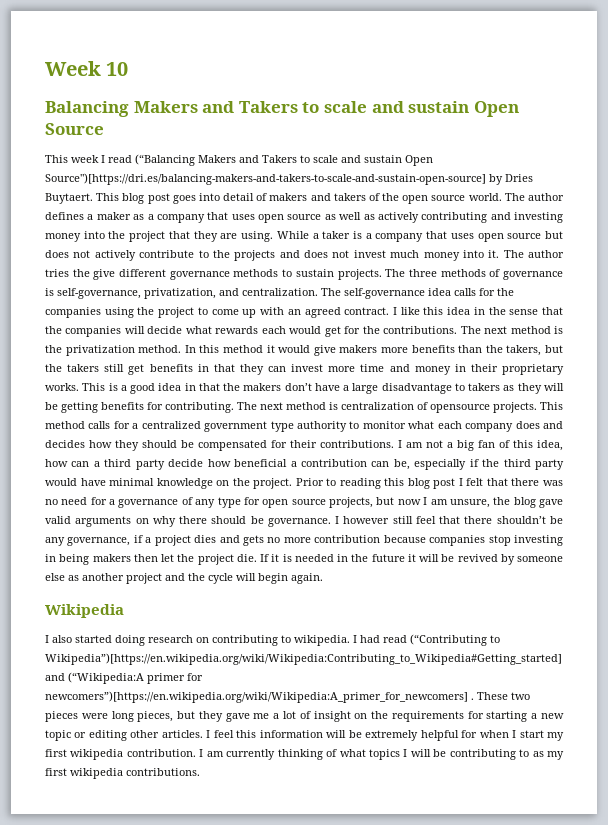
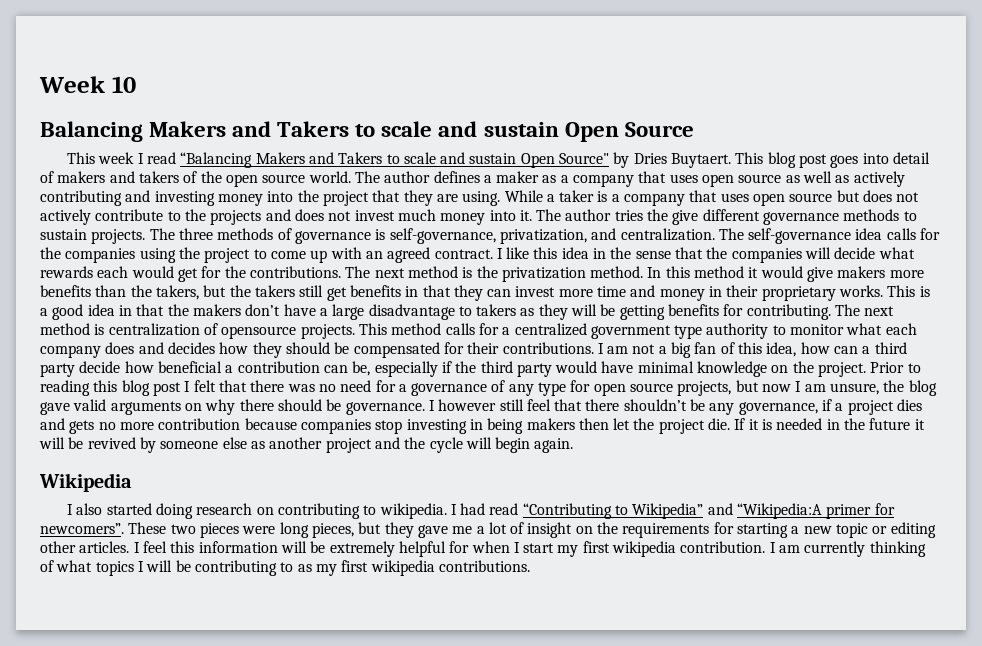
- This week I read (“Balancing Makers and Takers to scale and sustain Open Source")[https://dri.es/balancing-makers-and-takers-to-scale-and-sustain-open-source] by Dries Buytaert.
+ This week I read “Balancing Makers and Takers to scale and sustain Open Source" by Dries Buytaert.
- I had read (“Contributing to Wikipedia”)[https://en.wikipedia.org/wiki/Wikipedia:Contributing_to_Wikipedia#Getting_started] and (“Wikipedia:A primer for newcomers”)[https://en.wikipedia.org/wiki/Wikipedia:A_primer_for_newcomers] .
+ I had read “Contributing to Wikipedia” and “Wikipedia:A primer for newcomers”.

